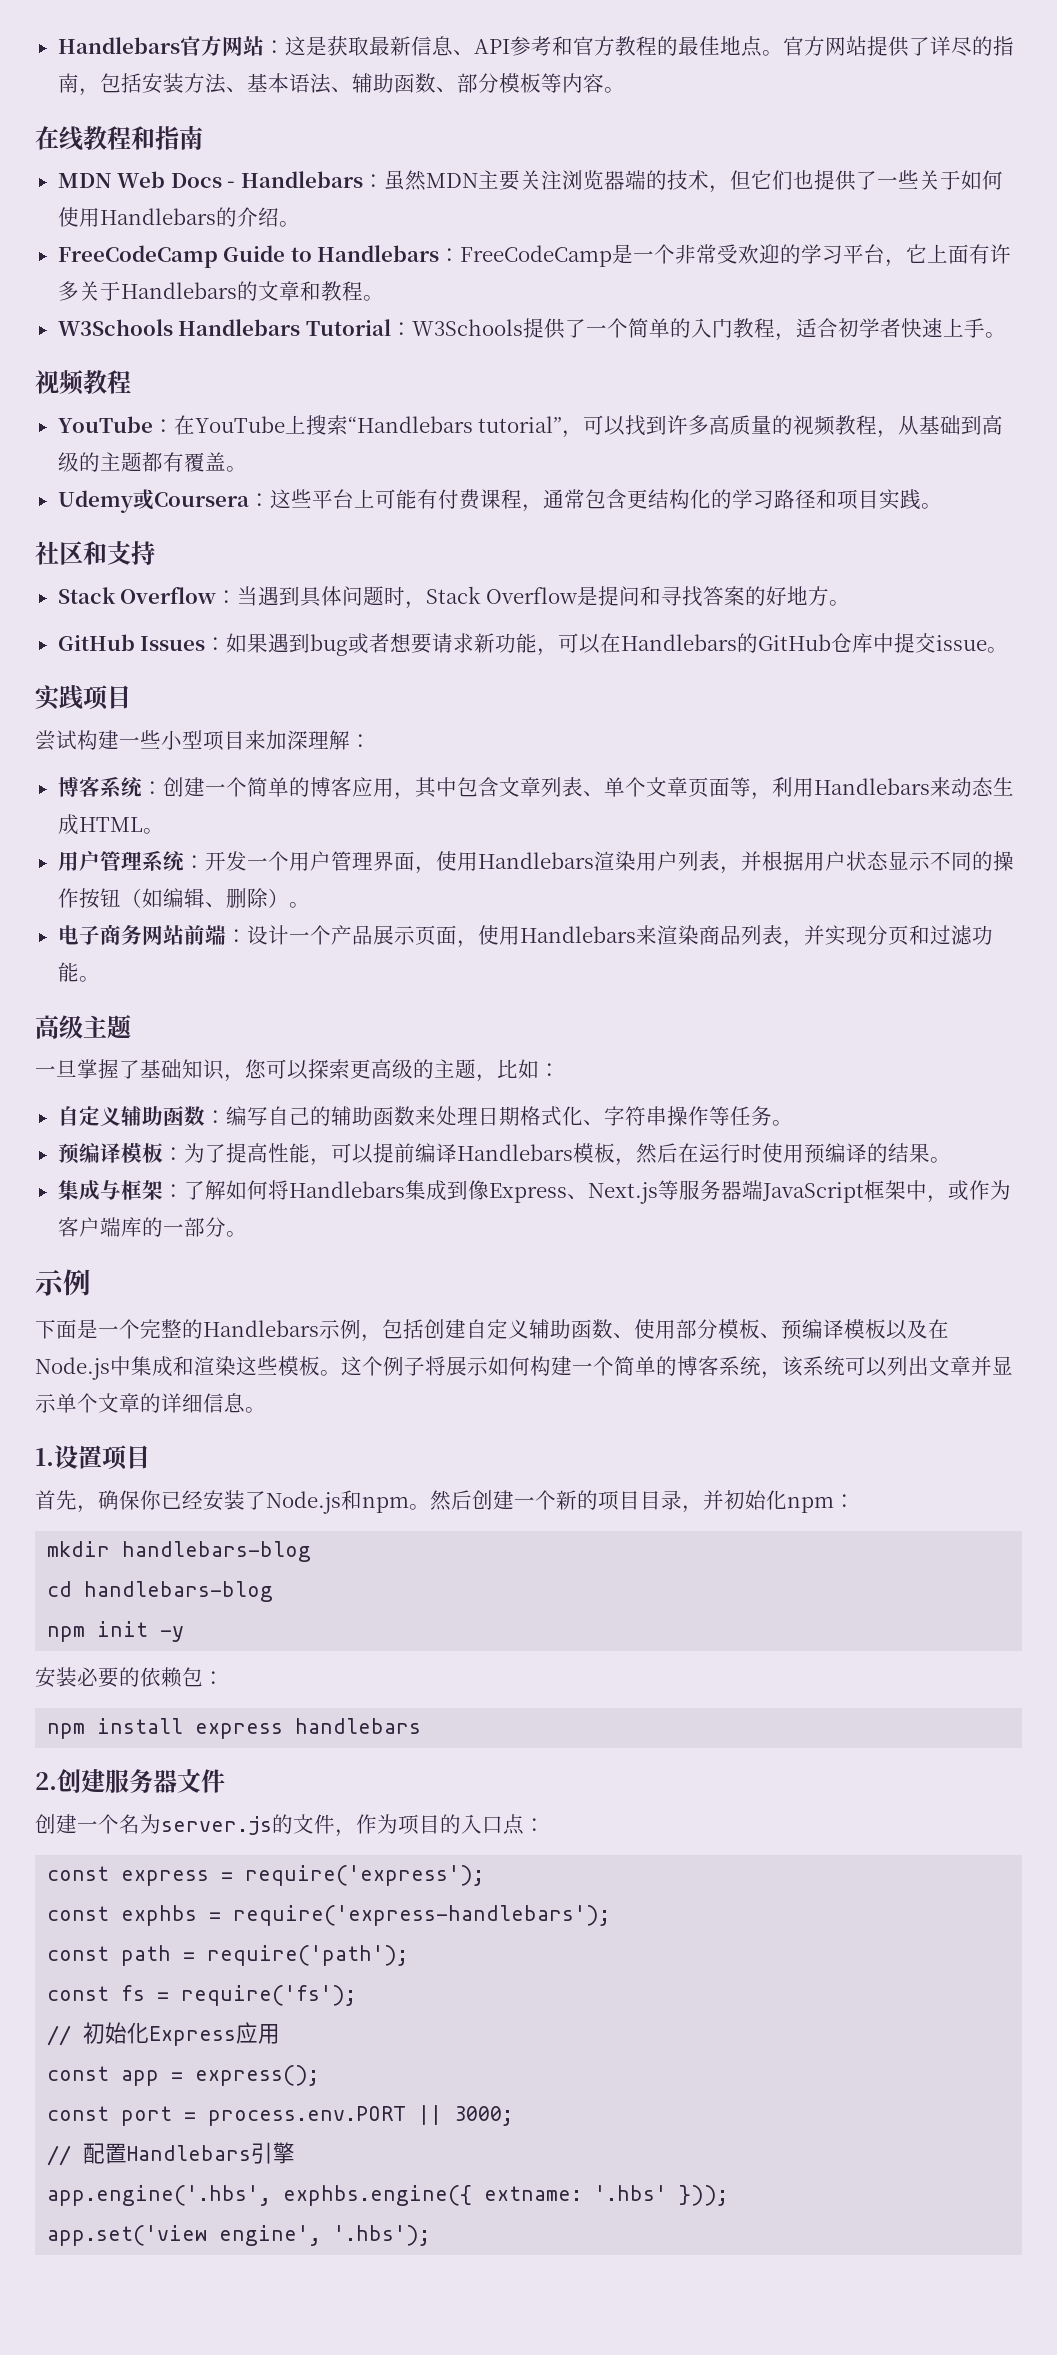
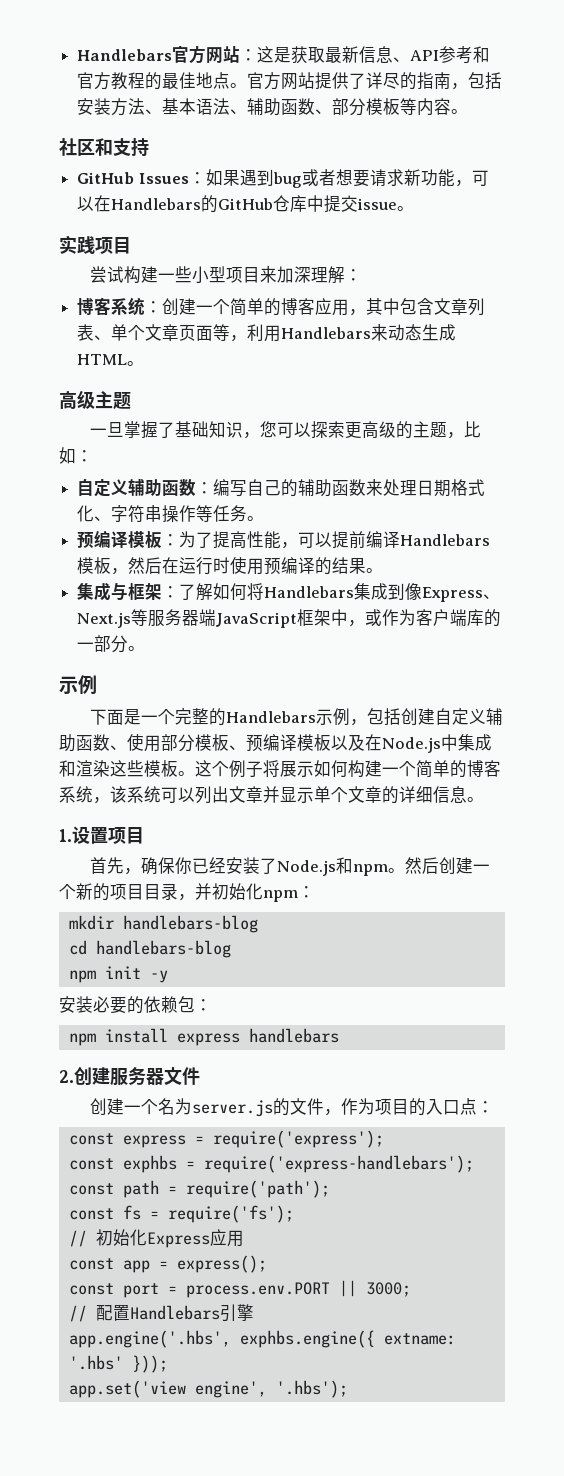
- 在线教程和指南
- MDN Web Docs - Handlebars：虽然MDN主要关注浏览器端的技术，但它们也提供了一些关于如何使用Handlebars的介绍。
- FreeCodeCamp Guide to Handlebars：FreeCodeCamp是一个非常受欢迎的学习平台，它上面有许多关于Handlebars的文章和教程。
- W3Schools Handlebars Tutorial：W3Schools提供了一个简单的入门教程，适合初学者快速上手。
- 视频教程
- YouTube：在YouTube上搜索“Handlebars tutorial”，可以找到许多高质量的视频教程，从基础到高级的主题都有覆盖。
- Udemy或Coursera：这些平台上可能有付费课程，通常包含更结构化的学习路径和项目实践。
  社区和支持
- Stack Overflow：当遇到具体问题时，Stack Overflow是提问和寻找答案的好地方。
- 用户管理系统：开发一个用户管理界面，使用Handlebars渲染用户列表，并根据用户状态显示不同的操作按钮（如编辑、删除）。
- 电子商务网站前端：设计一个产品展示页面，使用Handlebars来渲染商品列表，并实现分页和过滤功能。

